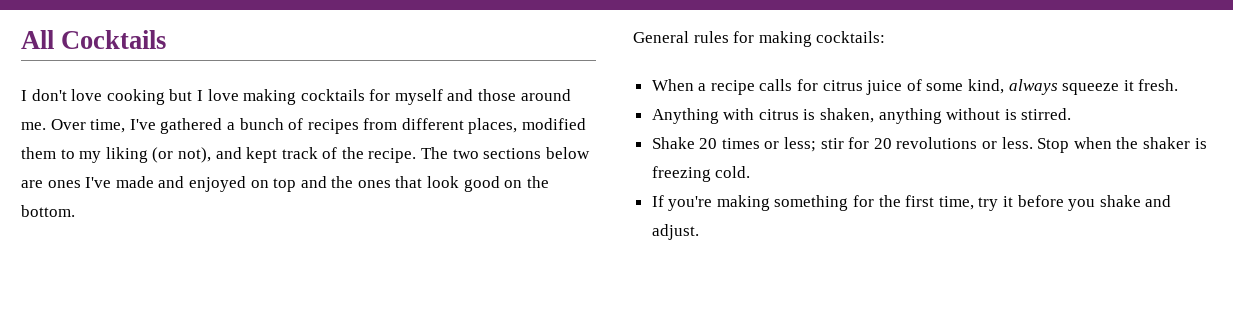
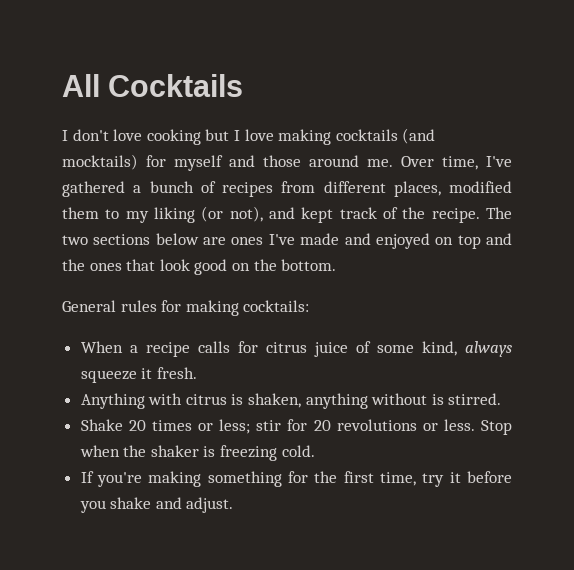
- I don't love cooking but I love making cocktails for myself and those around me.
+ I don't love cooking but I love making cocktails (and mocktails) for myself and those around me.

